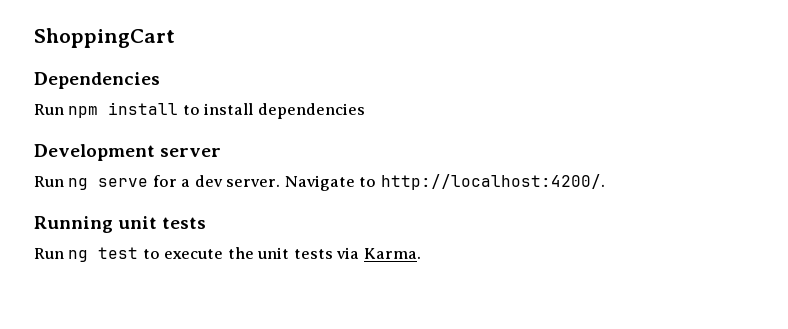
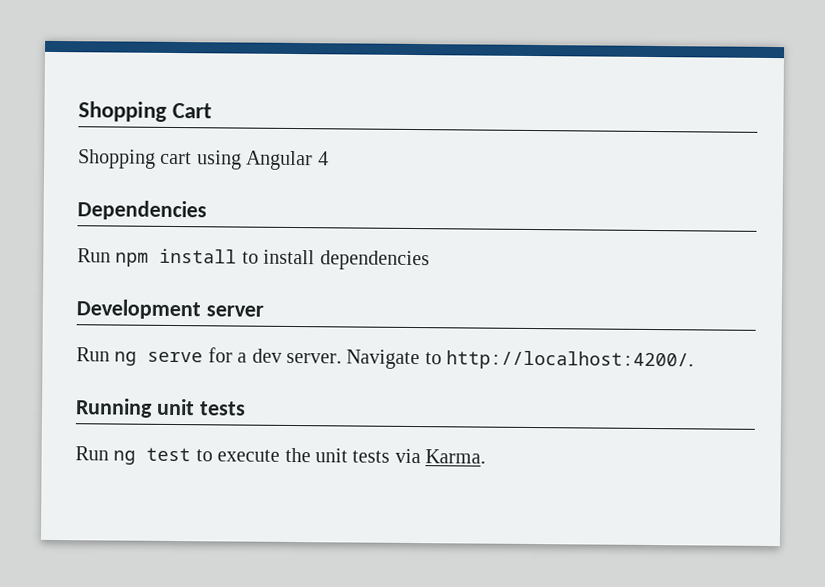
- ShoppingCart
+ Shopping Cart
+ Shopping cart using Angular 4

